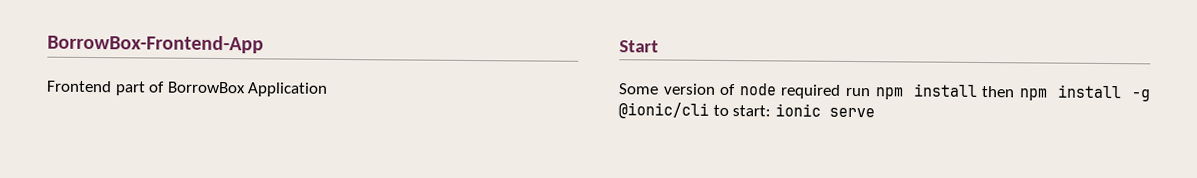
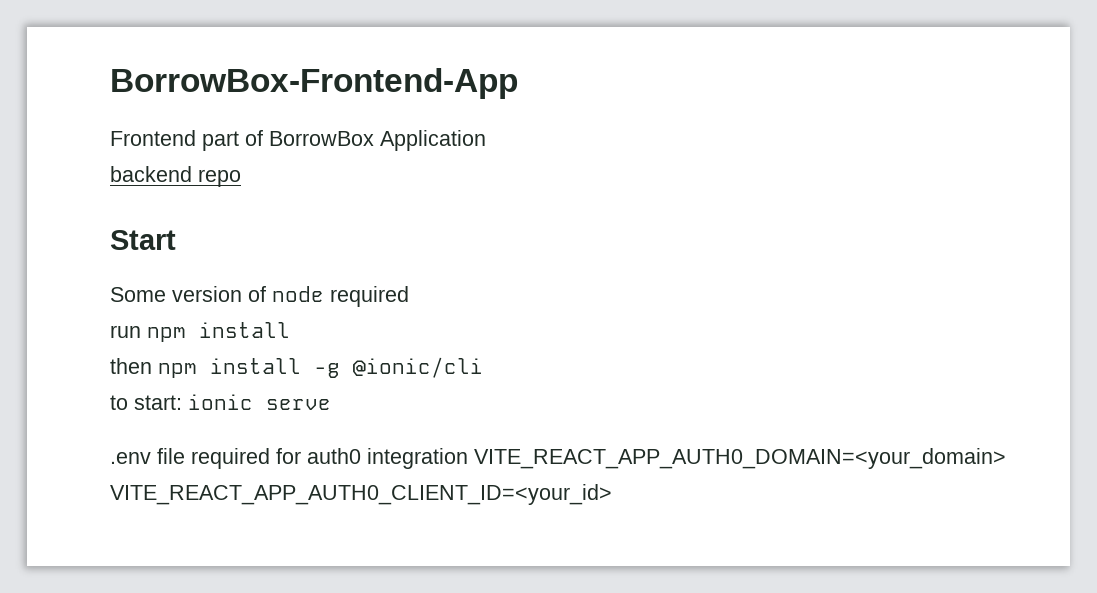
+ backend repo
- Some version of node required run npm install then npm install -g @ionic/cli to start: ionic serve
+ Some version of node required
+ run npm install
+ then npm install -g @ionic/cli
+ to start: ionic serve
+ .env file required for auth0 integration VITE_REACT_APP_AUTH0_DOMAIN=<your_domain> VITE_REACT_APP_AUTH0_CLIENT_ID=<your_id>

